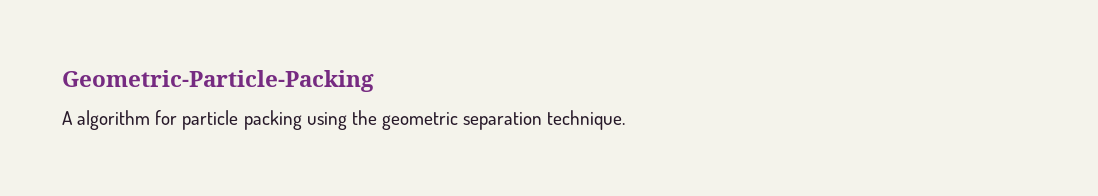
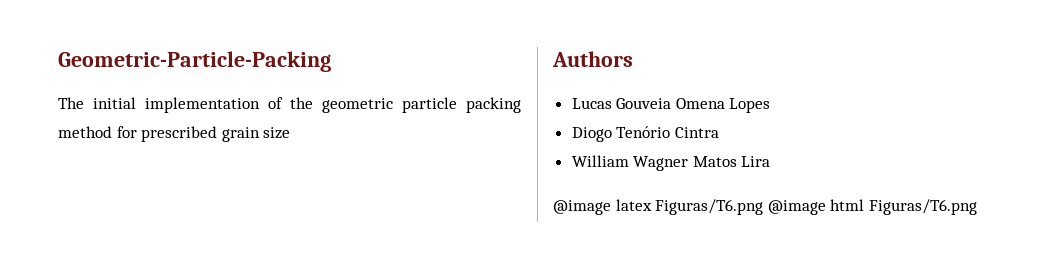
- A algorithm for particle packing using the geometric separation technique.
+ The initial implementation of the geometric particle packing method for prescribed grain size
+ Authors
+ Lucas Gouveia Omena Lopes
+ Diogo Tenório Cintra
+ William Wagner Matos Lira
+ @image latex Figuras/T6.png @image html Figuras/T6.png

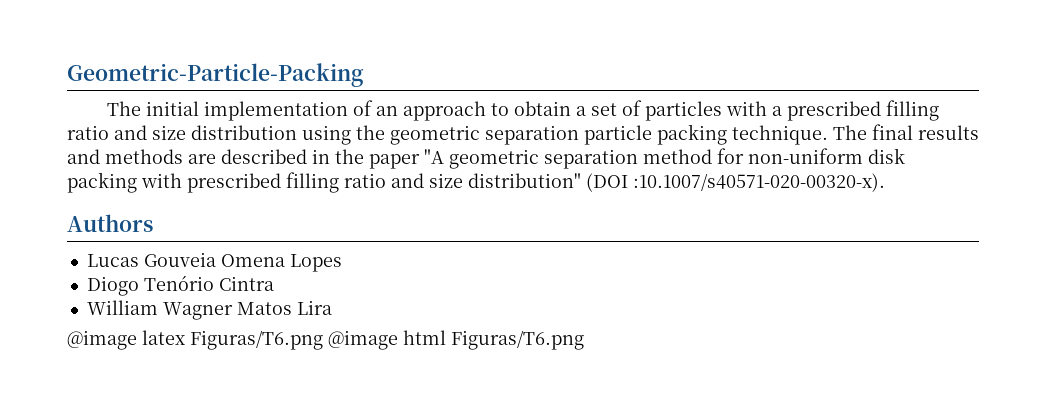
- The initial implementation of the geometric particle packing method for prescribed grain size
+ The initial implementation of an approach to obtain a set of particles with a prescribed filling ratio and size distribution using the geometric separation particle packing technique. The final results and methods are described in the paper "A geometric separation method for non-uniform disk packing with prescribed filling ratio and size distribution" (DOI :10.1007/s40571-020-00320-x).

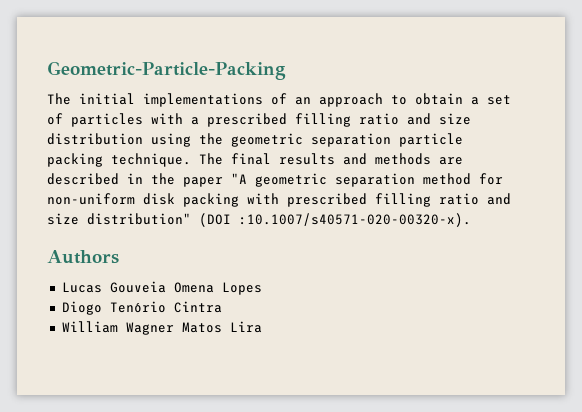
- The initial implementation of an approach to obtain a set of particles with a prescribed filling ratio and size distribution using the geometric separation particle packing technique.
+ The initial implementations of an approach to obtain a set of particles with a prescribed filling ratio and size distribution using the geometric separation particle packing technique.
- @image latex Figuras/T6.png @image html Figuras/T6.png

